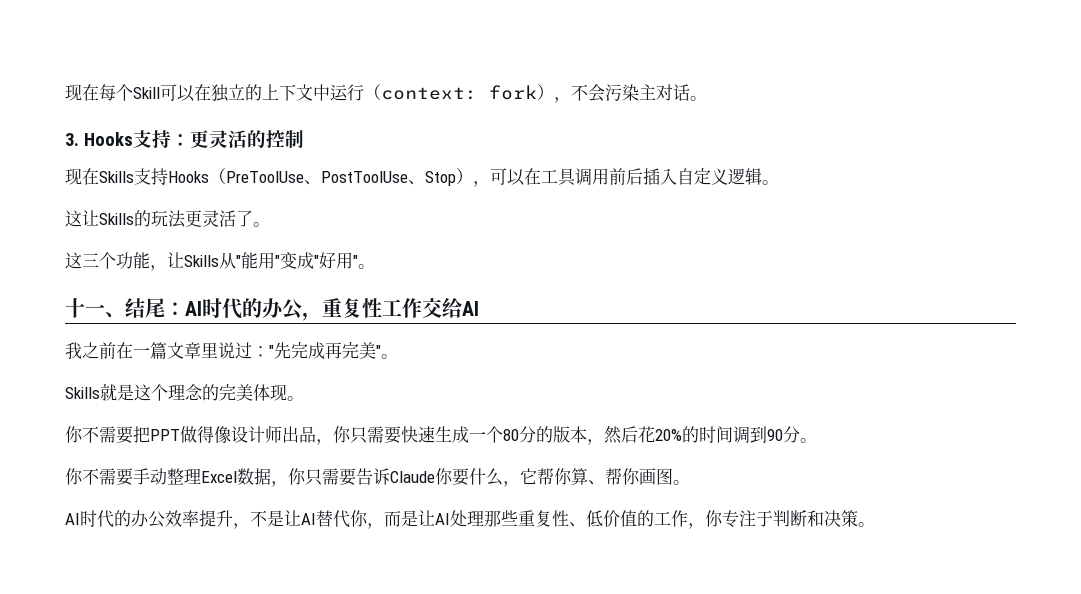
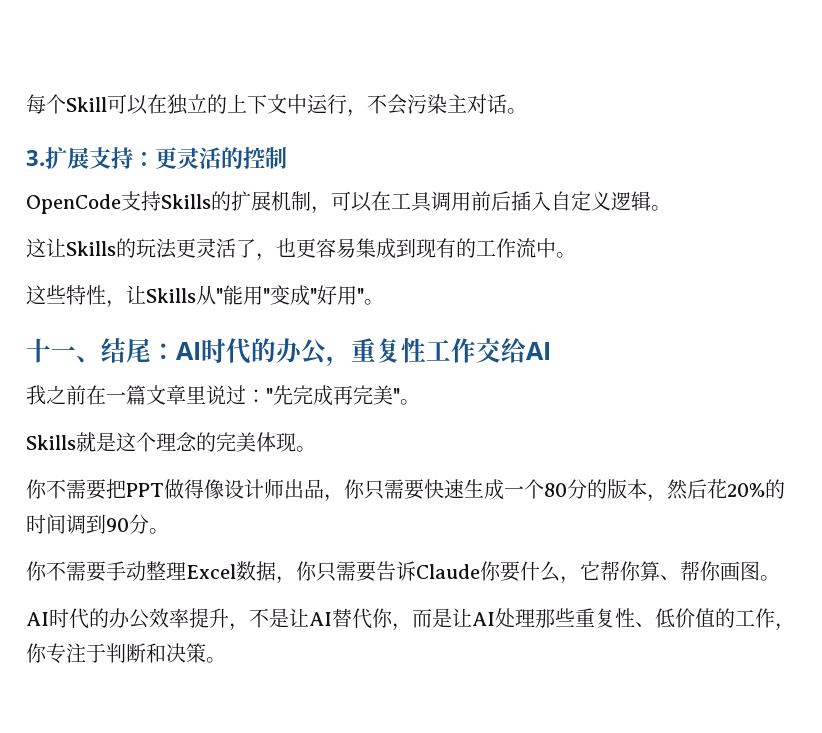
- 现在每个Skill可以在独立的上下文中运行（context: fork），不会污染主对话。
+ 每个Skill可以在独立的上下文中运行，不会污染主对话。
- 3. Hooks支持：更灵活的控制
+ 3.扩展支持：更灵活的控制
- 现在Skills支持Hooks（PreToolUse、PostToolUse、Stop），可以在工具调用前后插入自定义逻辑。
+ OpenCode支持Skills的扩展机制，可以在工具调用前后插入自定义逻辑。
- 这让Skills的玩法更灵活了。
- 这三个功能，让Skills从"能用"变成"好用"。
+ 这让Skills的玩法更灵活了，也更容易集成到现有的工作流中。
+ 这些特性，让Skills从"能用"变成"好用"。

